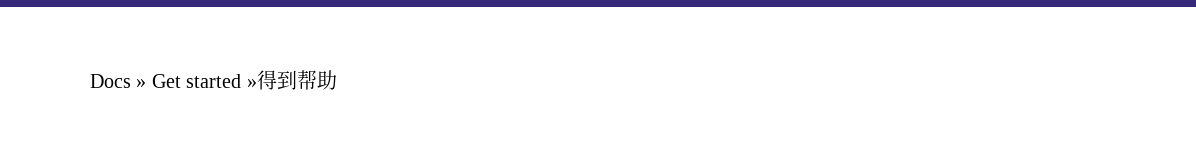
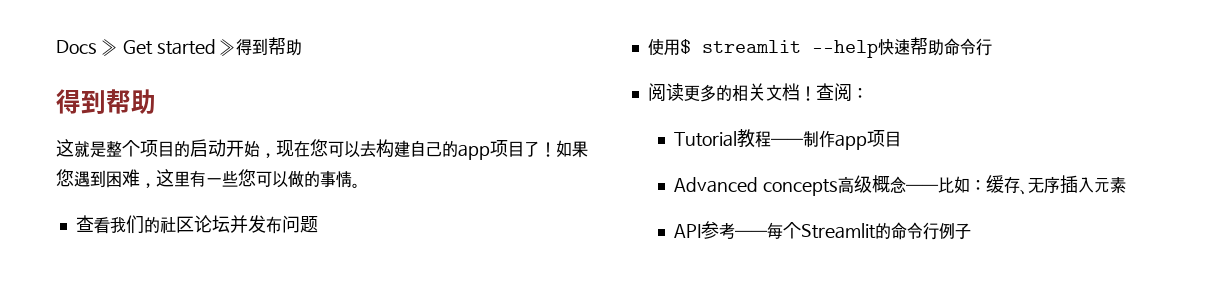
  Docs » Get started »得到帮助
+ 得到帮助
+ 这就是整个项目的启动开始，现在您可以去构建自己的app项目了！如果您遇到困难，这里有一些您可以做的事情。
+ 查看我们的社区论坛并发布问题
+ 使用$ streamlit --help快速帮助命令行
+ 阅读更多的相关文档！查阅：
+ Tutorial教程——制作app项目
+ Advanced concepts高级概念——比如：缓存、无序插入元素
+ API参考——每个Streamlit的命令行例子

